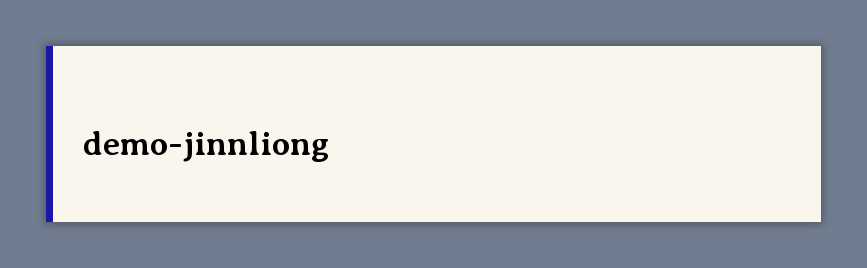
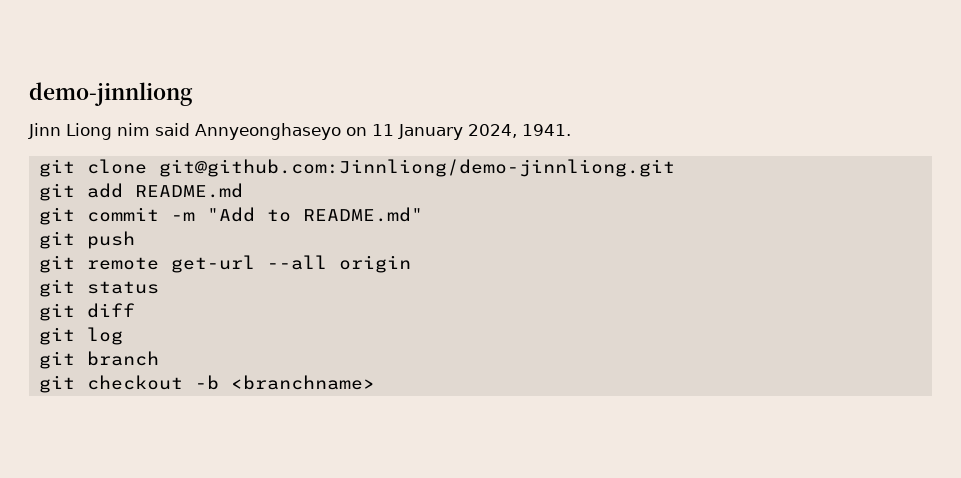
+ Jinn Liong nim said Annyeonghaseyo on 11 January 2024, 1941.
+ git clone git@github.com:Jinnliong/demo-jinnliong.git
+ git add README.md
+ git commit -m "Add to README.md"
+ git push
+ git remote get-url --all origin
+ git status
+ git diff
+ git log
+ git branch
+ git checkout -b <branchname>

